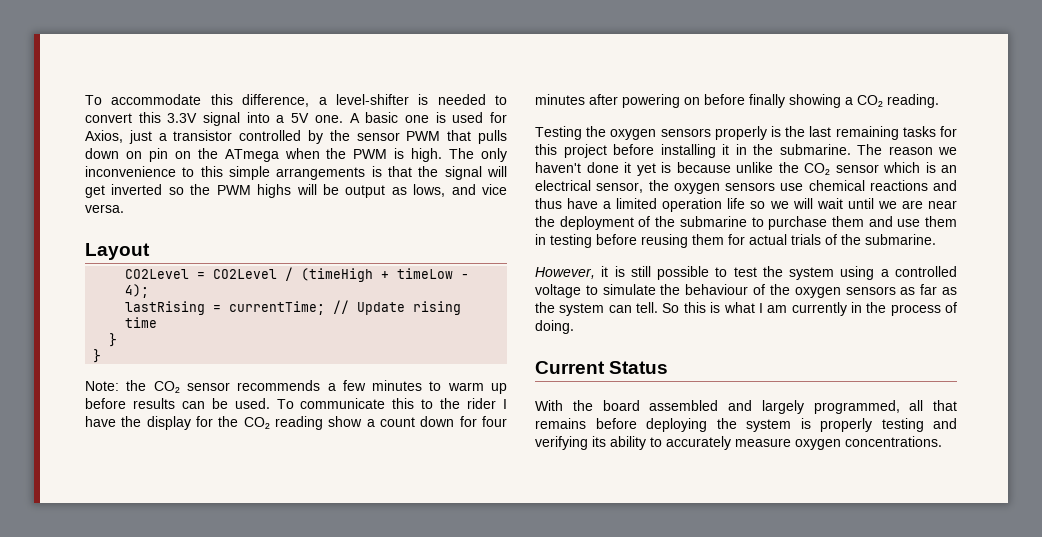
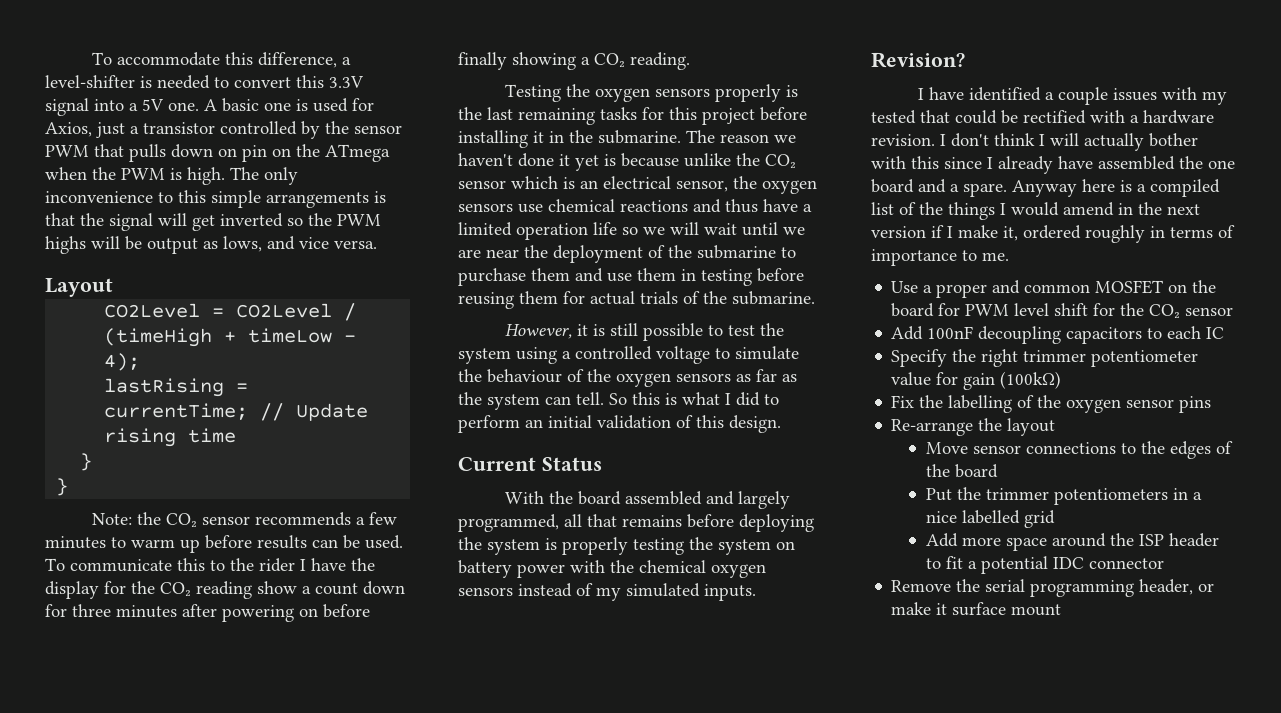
- To communicate this to the rider I have the display for the CO₂ reading show a count down for four minutes after powering on before finally showing a CO₂ reading.
+ To communicate this to the rider I have the display for the CO₂ reading show a count down for three minutes after powering on before finally showing a CO₂ reading.
- So this is what I am currently in the process of doing.
+ So this is what I did to perform an initial validation of this design.
- With the board assembled and largely programmed, all that remains before deploying the system is properly testing and verifying its ability to accurately measure oxygen concentrations.
+ With the board assembled and largely programmed, all that remains before deploying the system is properly testing the system on battery power with the chemical oxygen sensors instead of my simulated inputs.
+ Revision?
+ I have identified a couple issues with my tested that could be rectified with a hardware revision. I don't think I will actually bother with this since I already have assembled the one board and a spare. Anyway here is a compiled list of the things I would amend in the next version if I make it, ordered roughly in terms of importance to me.
+ Use a proper and common MOSFET on the board for PWM level shift for the CO₂ sensor
+ Add 100nF decoupling capacitors to each IC
+ Specify the right trimmer potentiometer value for gain (100kΩ)
+ Fix the labelling of the oxygen sensor pins
+ Re-arrange the layout
+ Move sensor connections to the edges of the board
+ Put the trimmer potentiometers in a nice labelled grid
+ Add more space around the ISP header to fit a potential IDC connector
+ Remove the serial programming header, or make it surface mount

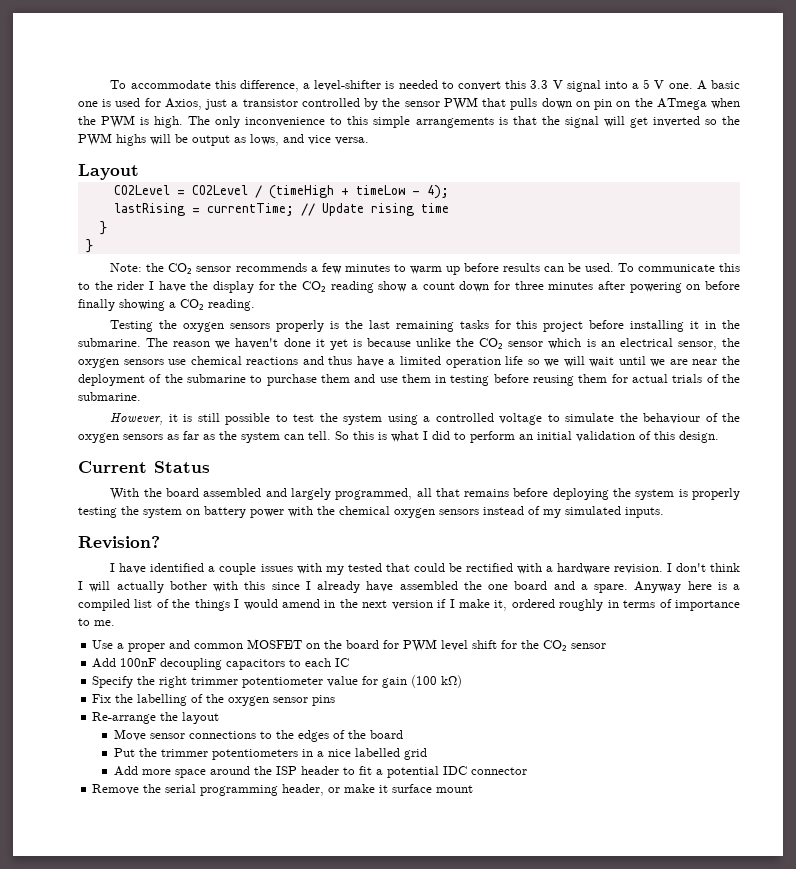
- To accommodate this difference, a level-shifter is needed to convert this 3.3V signal into a 5V one.
+ To accommodate this difference, a level-shifter is needed to convert this 3.3 V signal into a 5 V one.
- Specify the right trimmer potentiometer value for gain (100kΩ)
+ Specify the right trimmer potentiometer value for gain (100 kΩ)

